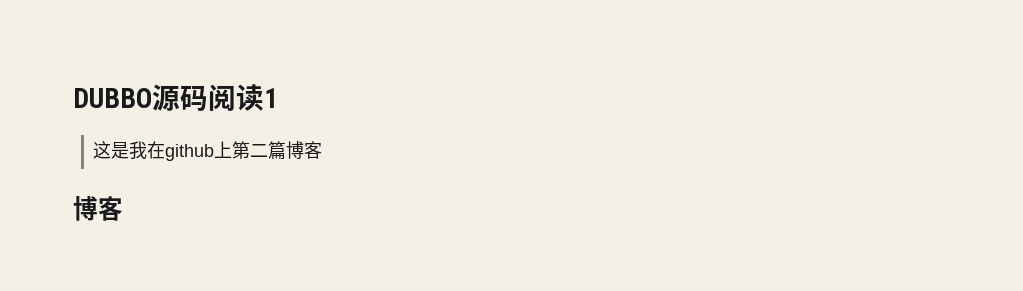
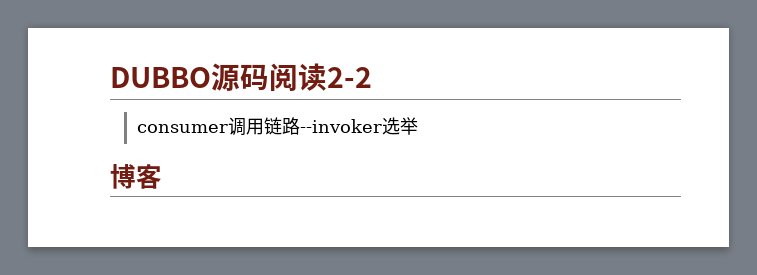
- DUBBO源码阅读1
- 这是我在github上第二篇博客
+ DUBBO源码阅读2-2
+ consumer调用链路--invoker选举

